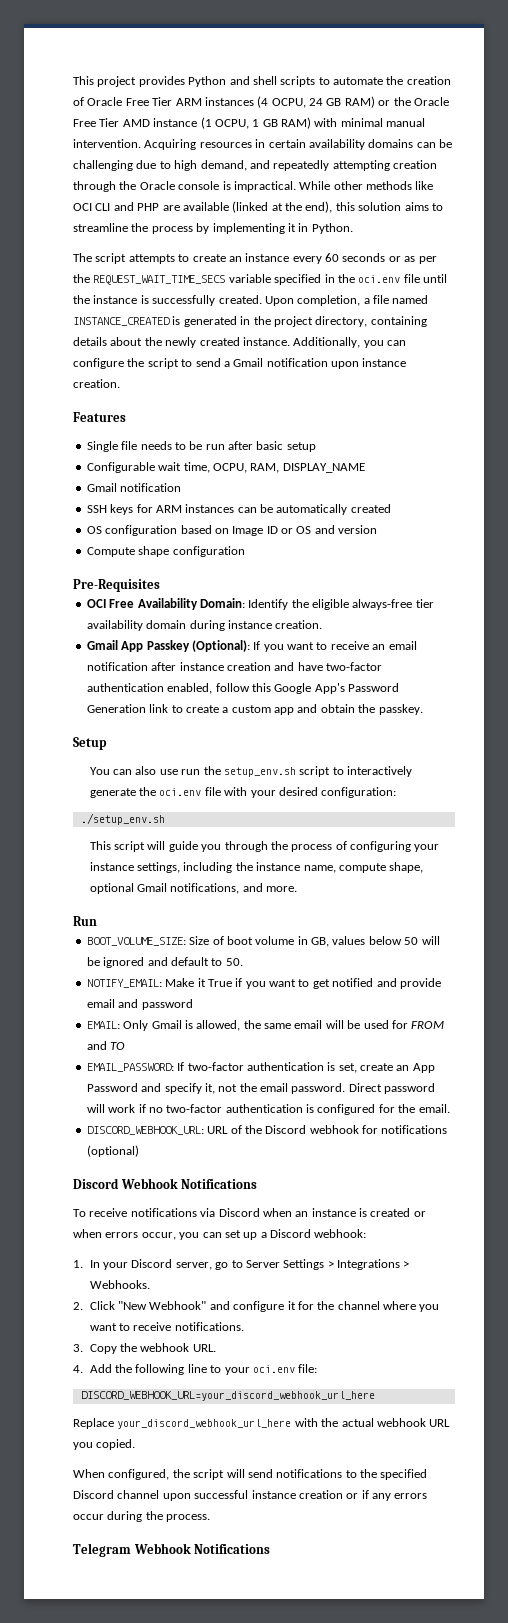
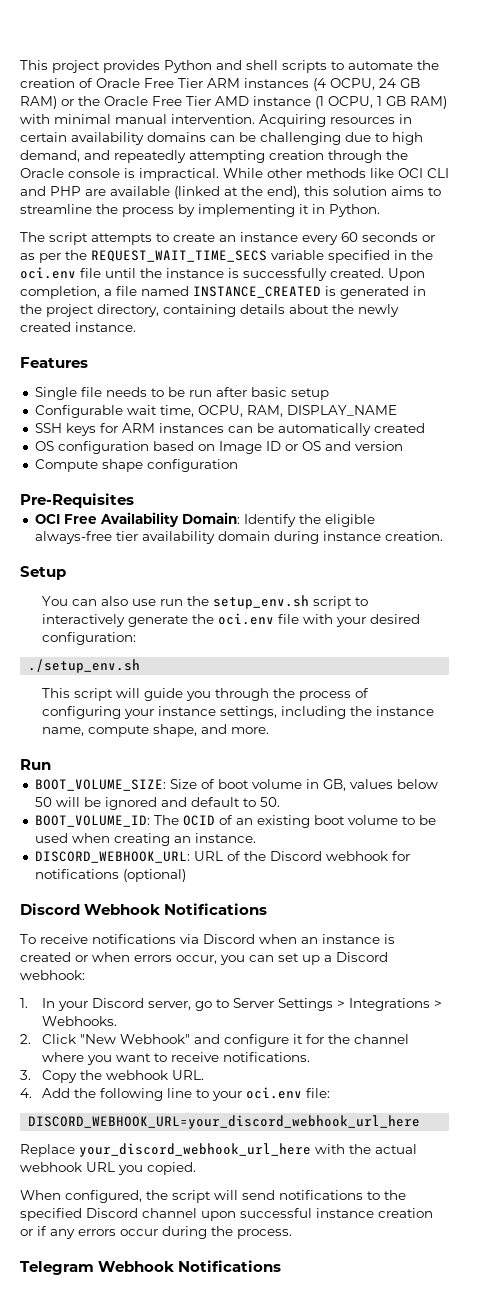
- Additionally, you can configure the script to send a Gmail notification upon instance creation.
  Configurable wait time, OCPU, RAM, DISPLAY_NAME
- Gmail notification
- Gmail App Passkey (Optional): If you want to receive an email notification after instance creation and have two-factor authentication enabled, follow this Google App's Password Generation link to create a custom app and obtain the passkey.
- This script will guide you through the process of configuring your instance settings, including the instance name, compute shape, optional Gmail notifications, and more.
+ This script will guide you through the process of configuring your instance settings, including the instance name, compute shape, and more.
- NOTIFY_EMAIL: Make it True if you want to get notified and provide email and password
- EMAIL: Only Gmail is allowed, the same email will be used for FROM and TO
- EMAIL_PASSWORD: If two-factor authentication is set, create an App Password and specify it, not the email password. Direct password will work if no two-factor authentication is configured for the email.
+ BOOT_VOLUME_ID: The OCID of an existing boot volume to be used when creating an instance.

